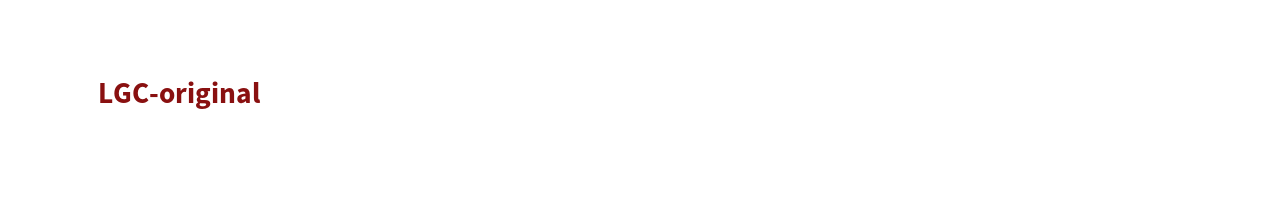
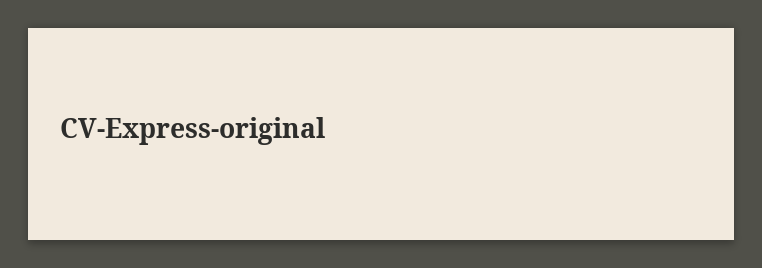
- LGC-original
+ CV-Express-original

